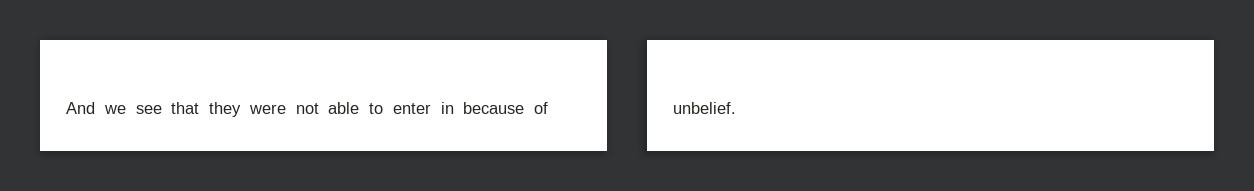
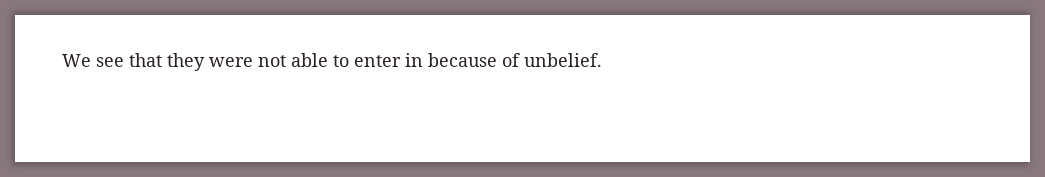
- And we see that they were not able to enter in because of unbelief.
+ We see that they were not able to enter in because of unbelief.

